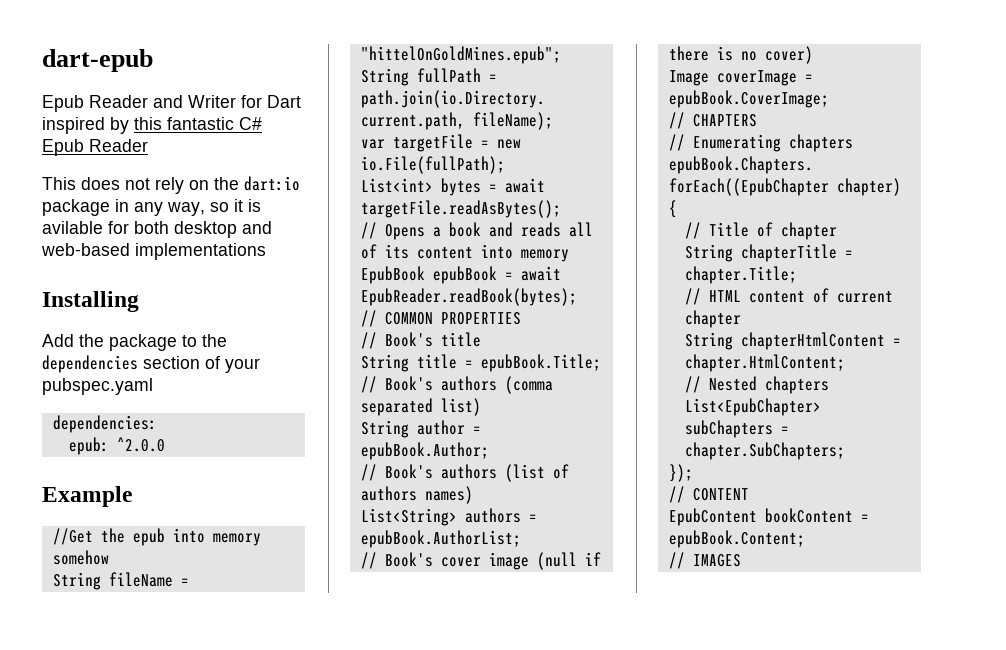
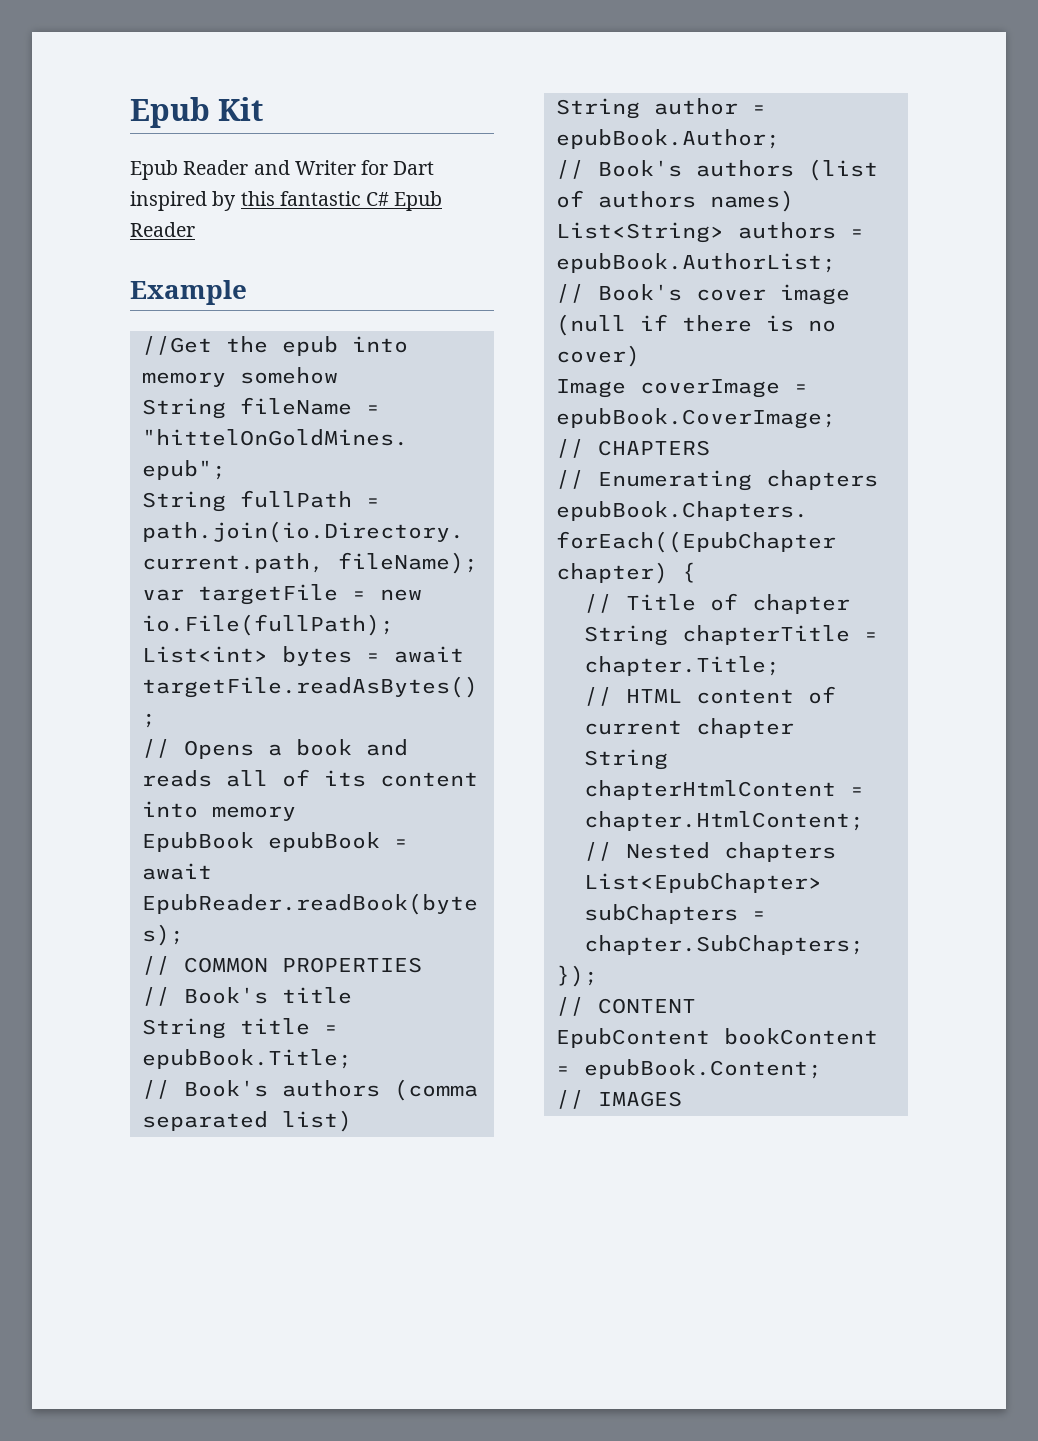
- dart-epub
+ Epub Kit
- This does not rely on the dart:io package in any way, so it is avilable for both desktop and web-based implementations
- Installing
- Add the package to the dependencies section of your pubspec.yaml
- dependencies:
- epub: ^2.0.0

